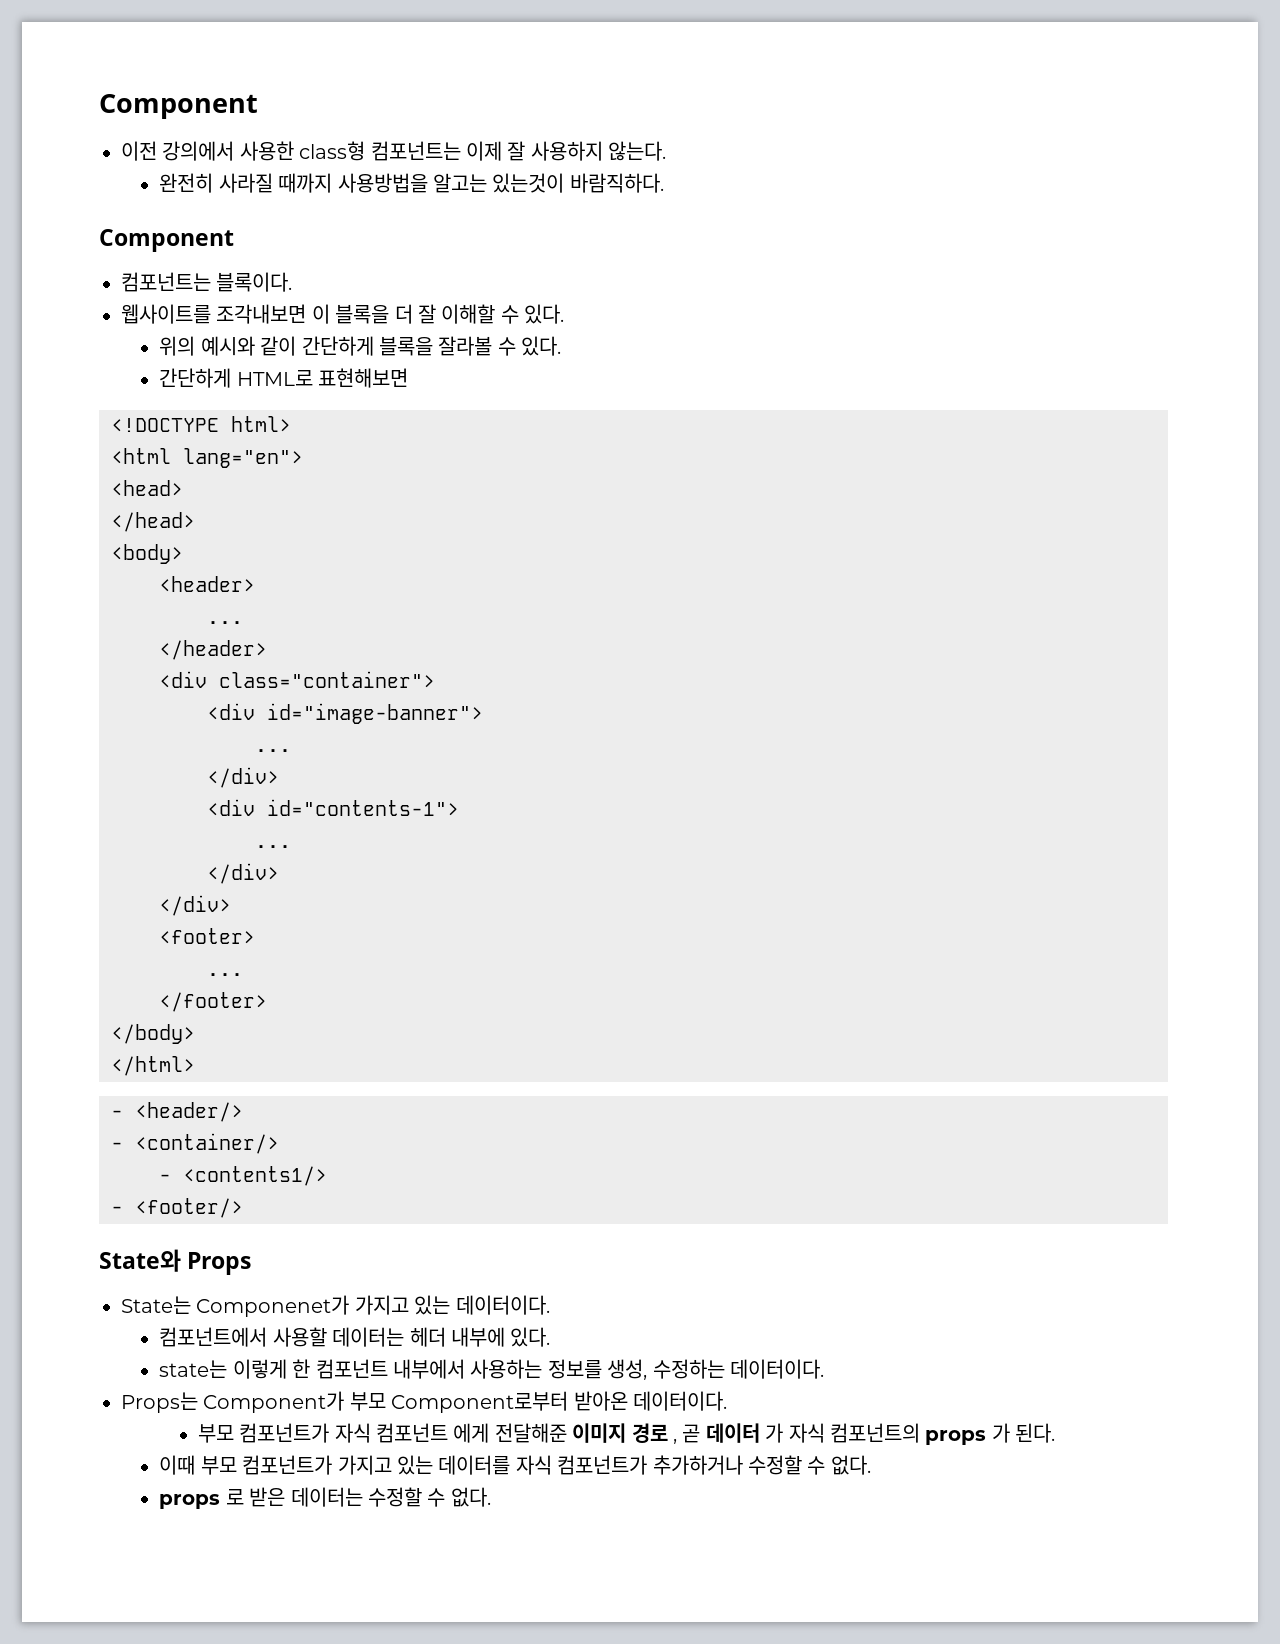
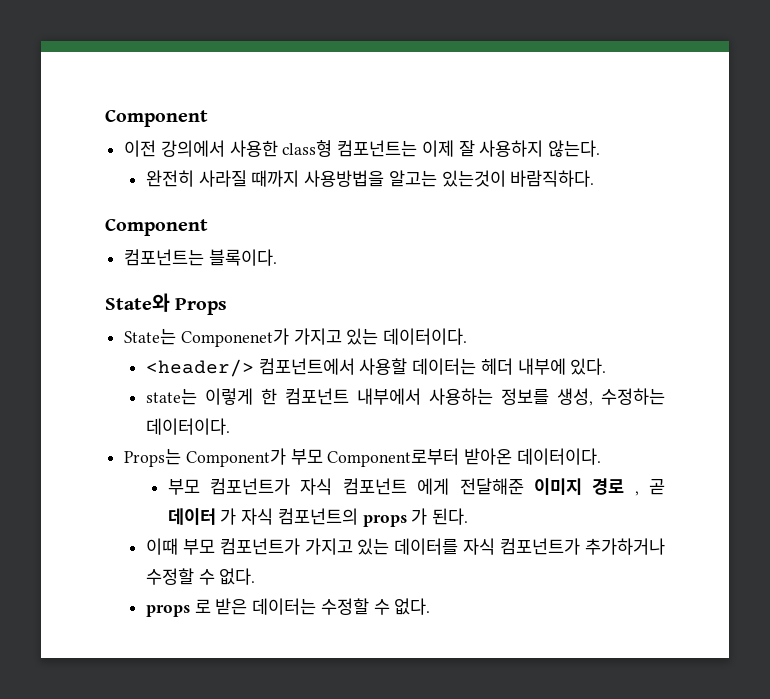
- 웹사이트를 조각내보면 이 블록을 더 잘 이해할 수 있다.
- 위의 예시와 같이 간단하게 블록을 잘라볼 수 있다.
- 간단하게 HTML로 표현해보면
- <!DOCTYPE html>
- <html lang="en">
- <head>
- </head>
- <body>
- <header>
- ...
- </header>
- <div class="container">
- <div id="image-banner">
- ...
- </div>
- <div id="contents-1">
- ...
- </div>
- </div>
- <footer>
- ...
- </footer>
- </body>
- </html>
- - <header/>
- - <container/>
- - <contents1/>
- - <footer/>
- 컴포넌트에서 사용할 데이터는 헤더 내부에 있다.
+ <header/> 컴포넌트에서 사용할 데이터는 헤더 내부에 있다.

